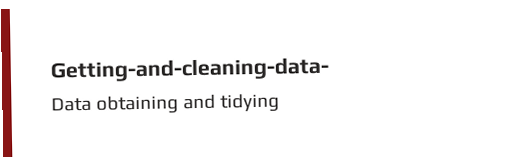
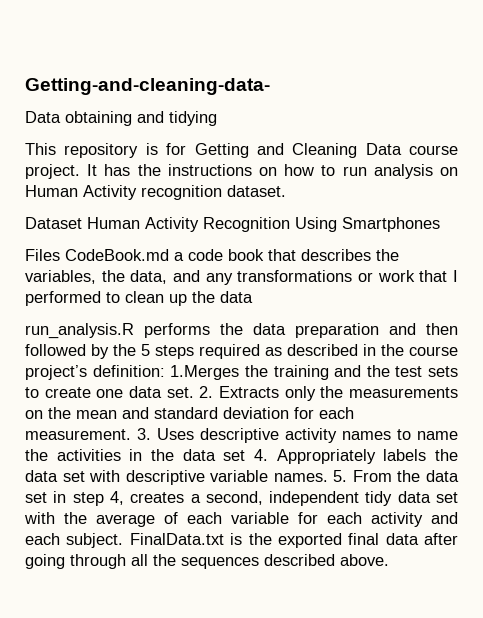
+ This repository is for Getting and Cleaning Data course project. It has the instructions on how to run analysis on Human Activity recognition dataset.
+ Dataset Human Activity Recognition Using Smartphones
+ Files CodeBook.md a code book that describes the variables, the data, and any transformations or work that I performed to clean up the data
+ run_analysis.R performs the data preparation and then followed by the 5 steps required as described in the course project’s definition: 1.Merges the training and the test sets to create one data set. 2. Extracts only the measurements on the mean and standard deviation for each measurement. 3. Uses descriptive activity names to name the activities in the data set 4. Appropriately labels the data set with descriptive variable names. 5. From the data set in step 4, creates a second, independent tidy data set with the average of each variable for each activity and each subject. FinalData.txt is the exported final data after going through all the sequences described above.

